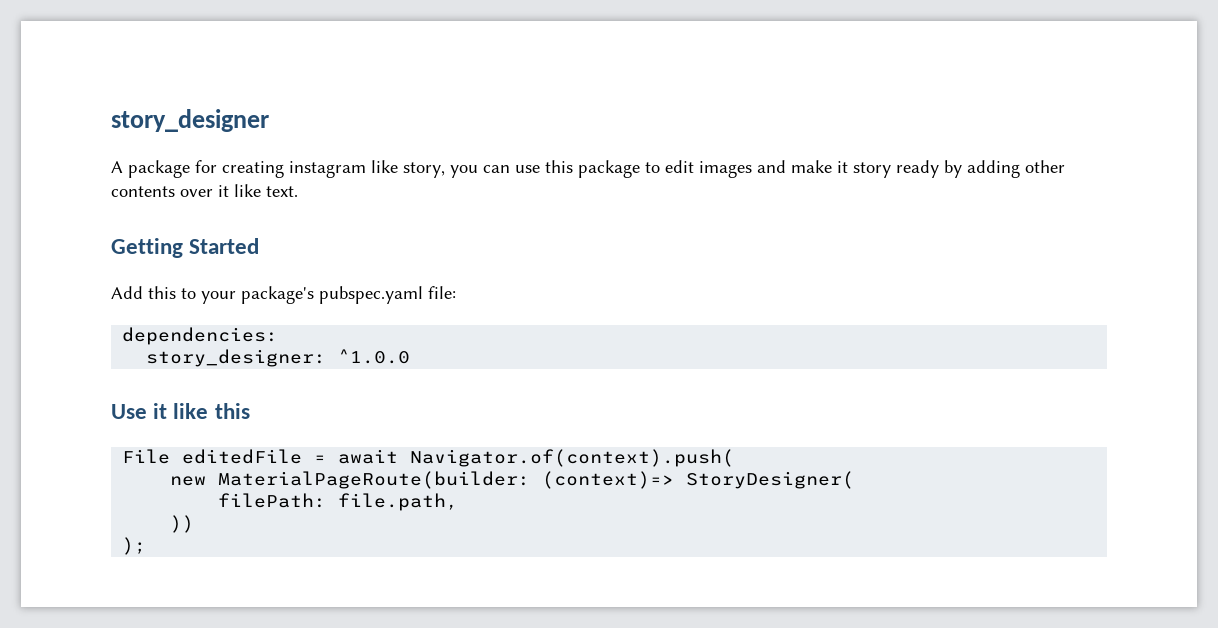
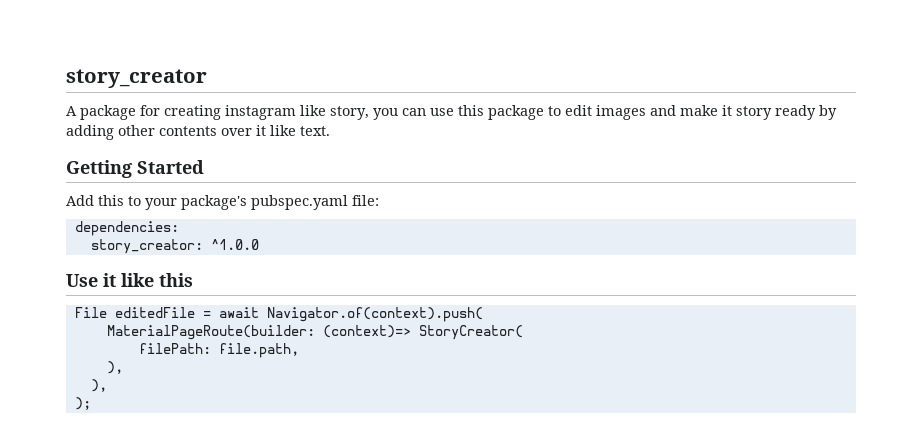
- story_designer
+ story_creator
- story_designer: ^1.0.0
+ story_creator: ^1.0.0
- new MaterialPageRoute(builder: (context)=> StoryDesigner(
+ MaterialPageRoute(builder: (context)=> StoryCreator(
  filePath: file.path,
- ))
+ ),
+ ),

